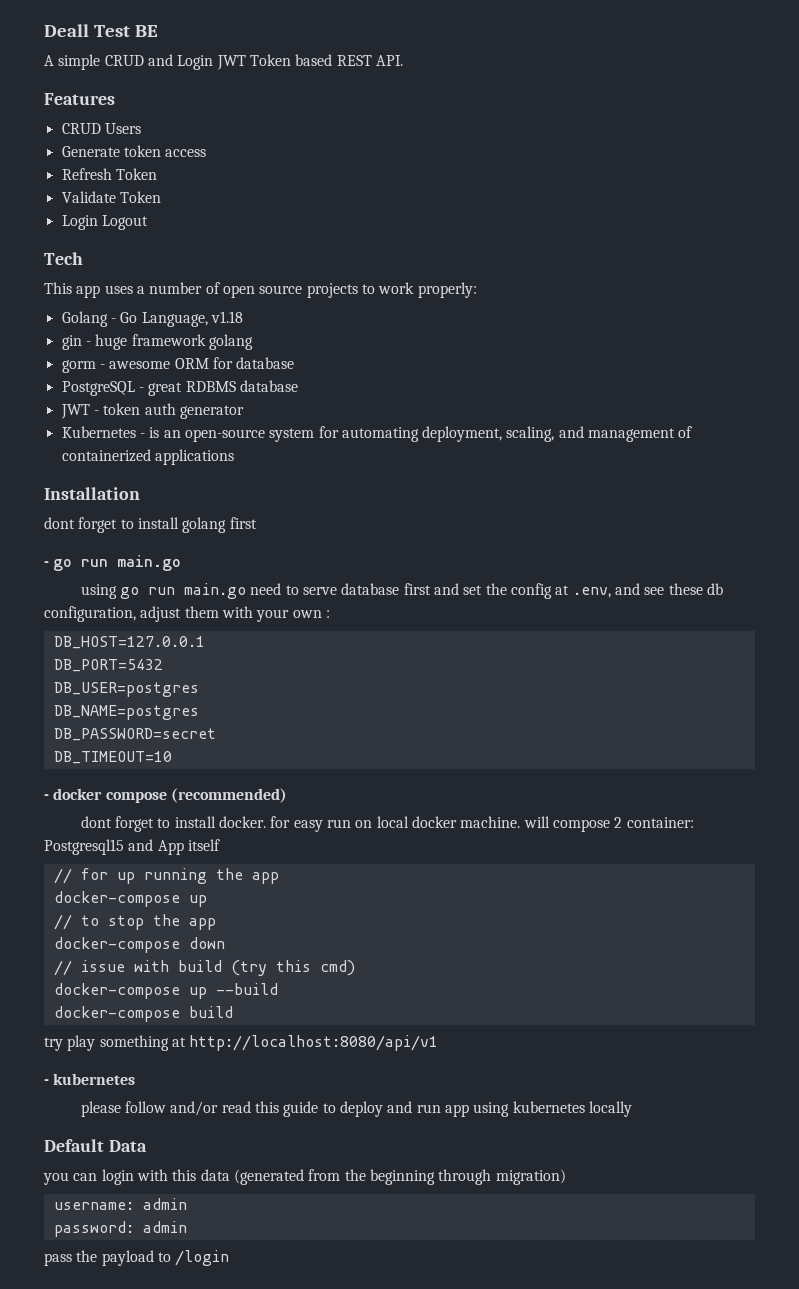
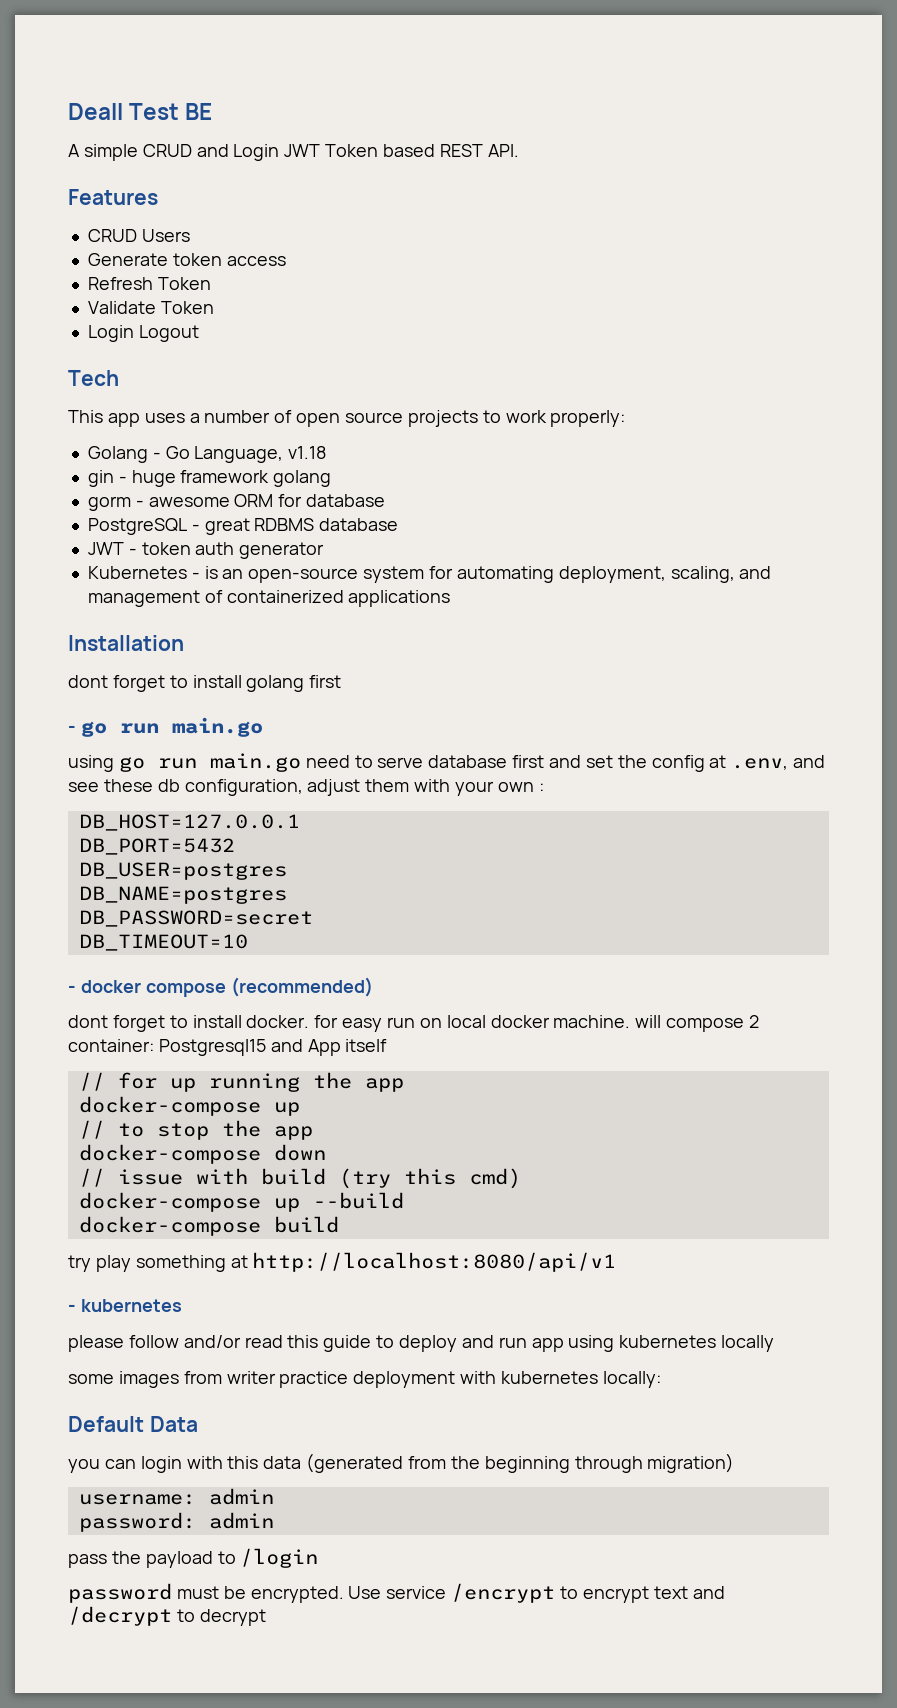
+ some images from writer practice deployment with kubernetes locally:
+ password must be encrypted. Use service /encrypt to encrypt text and /decrypt to decrypt

